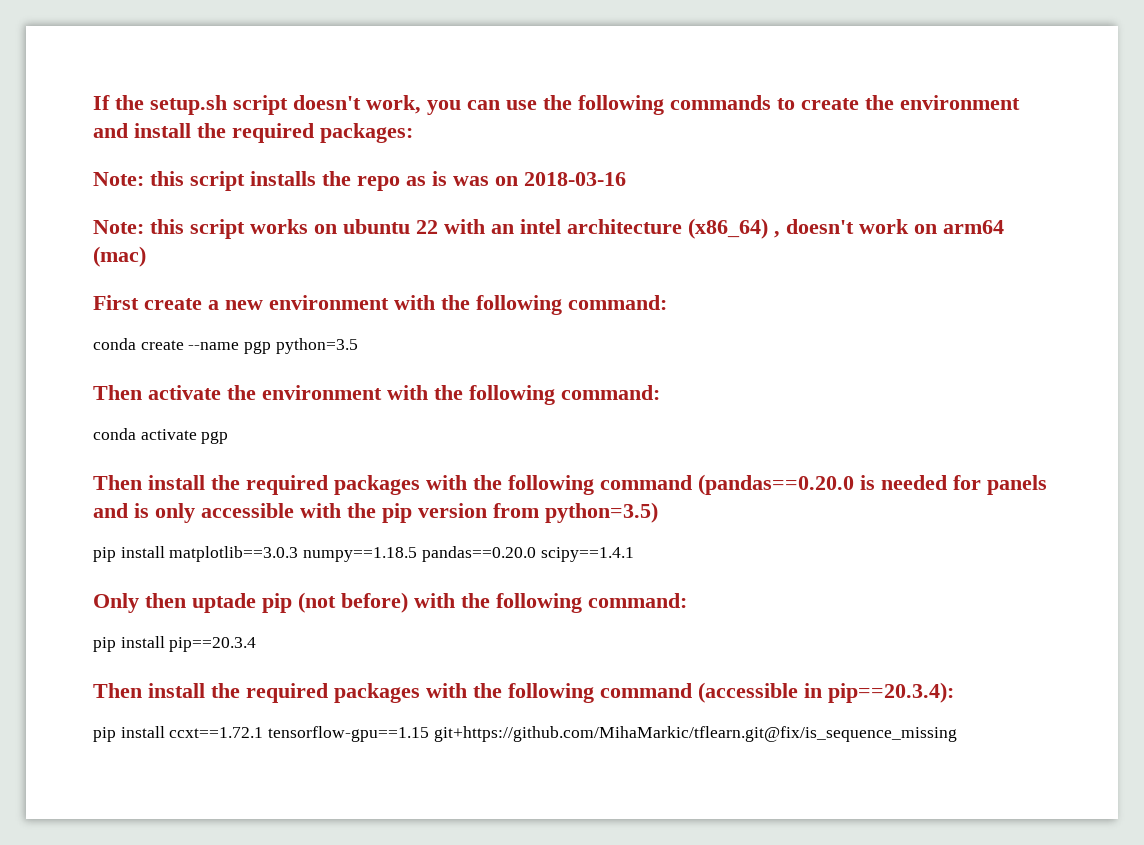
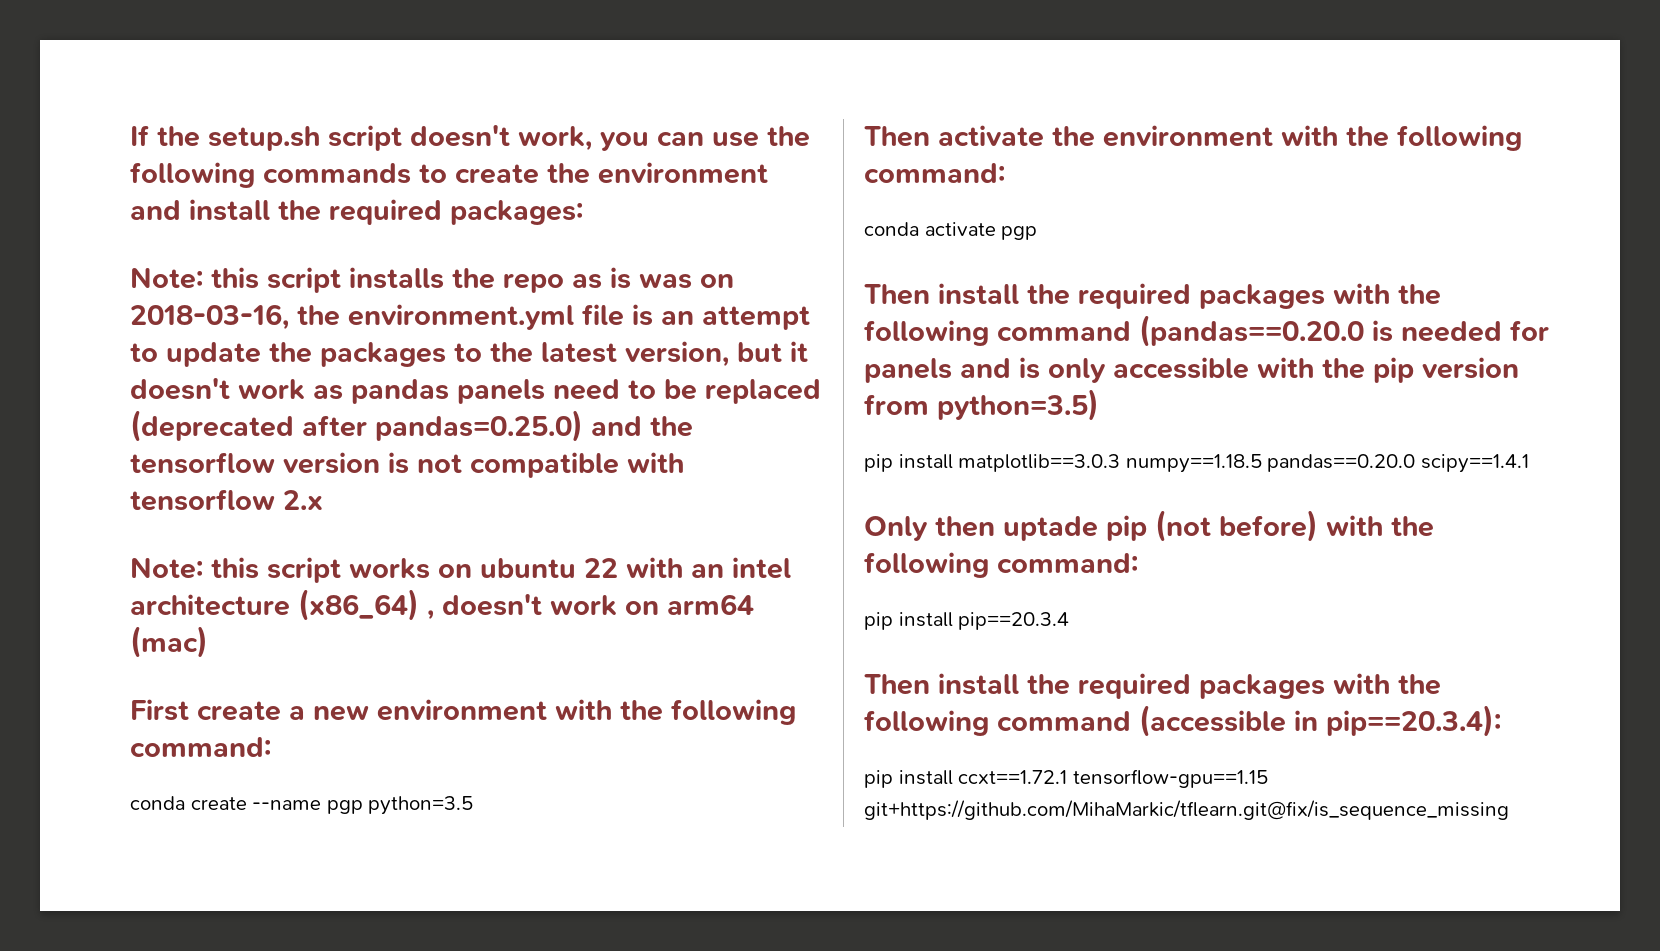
- Note: this script installs the repo as is was on 2018-03-16
+ Note: this script installs the repo as is was on 2018-03-16, the environment.yml file is an attempt to update the packages to the latest version, but it doesn't work as pandas panels need to be replaced (deprecated after pandas=0.25.0) and the tensorflow version is not compatible with tensorflow 2.x

